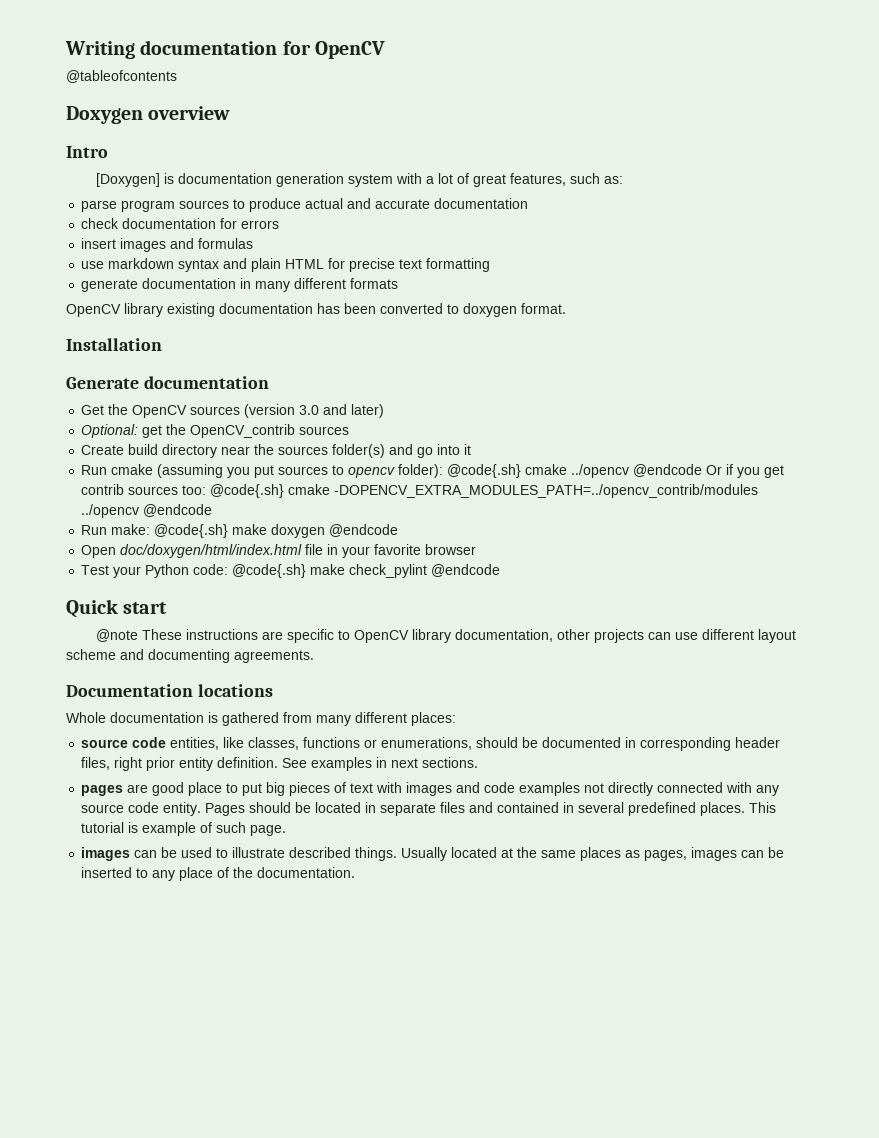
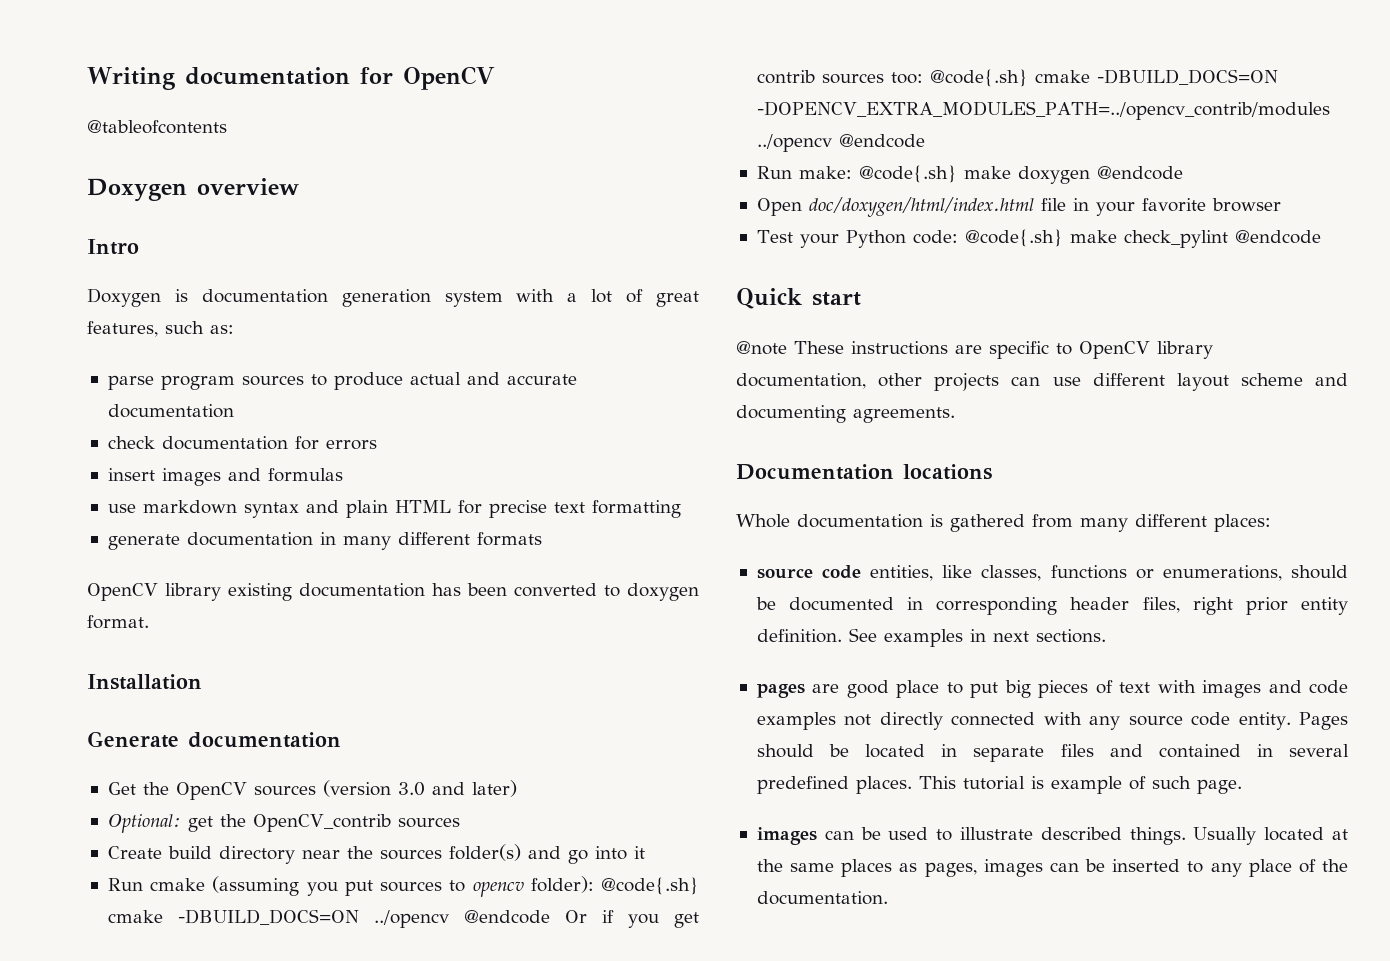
- [Doxygen] is documentation generation system with a lot of great features, such as:
+ Doxygen is documentation generation system with a lot of great features, such as:
- Run cmake (assuming you put sources to opencv folder): @code{.sh} cmake ../opencv @endcode Or if you get contrib sources too: @code{.sh} cmake -DOPENCV_EXTRA_MODULES_PATH=../opencv_contrib/modules ../opencv @endcode
+ Run cmake (assuming you put sources to opencv folder): @code{.sh} cmake -DBUILD_DOCS=ON ../opencv @endcode Or if you get contrib sources too: @code{.sh} cmake -DBUILD_DOCS=ON -DOPENCV_EXTRA_MODULES_PATH=../opencv_contrib/modules ../opencv @endcode

